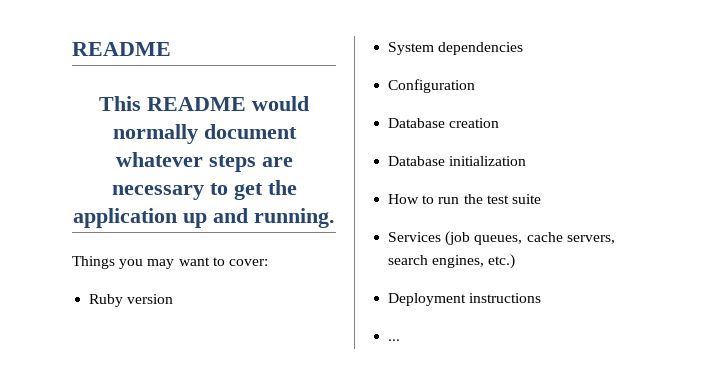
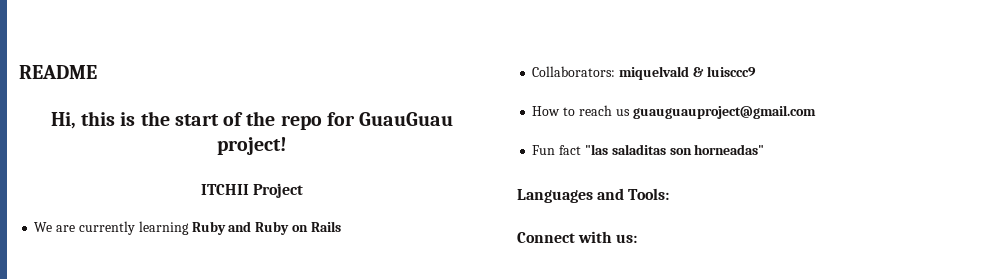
- This README would normally document whatever steps are necessary to get the application up and running.
- Things you may want to cover:
- Ruby version
- System dependencies
- Configuration
- Database creation
- Database initialization
- How to run the test suite
- Services (job queues, cache servers, search engines, etc.)
- Deployment instructions
- ...
+ Hi, this is the start of the repo for GuauGuau project!
+ ITCHII Project
+ We are currently learning Ruby and Ruby on Rails
+ Collaborators: miquelvald & luisccc9
+ How to reach us guauguauproject@gmail.com
+ Fun fact "las saladitas son horneadas"
+ Languages and Tools:
+ Connect with us:

